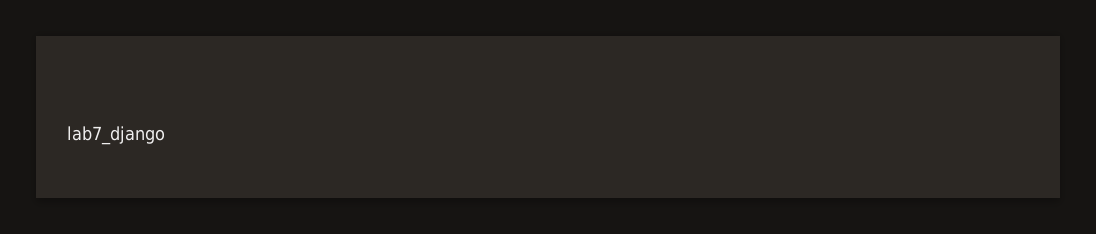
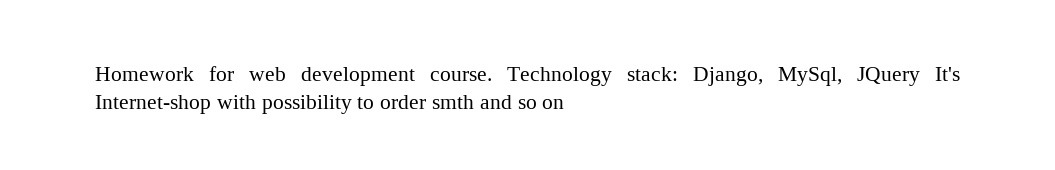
- lab7_django
+ Homework for web development course. Technology stack: Django, MySql, JQuery It's Internet-shop with possibility to order smth and so on

